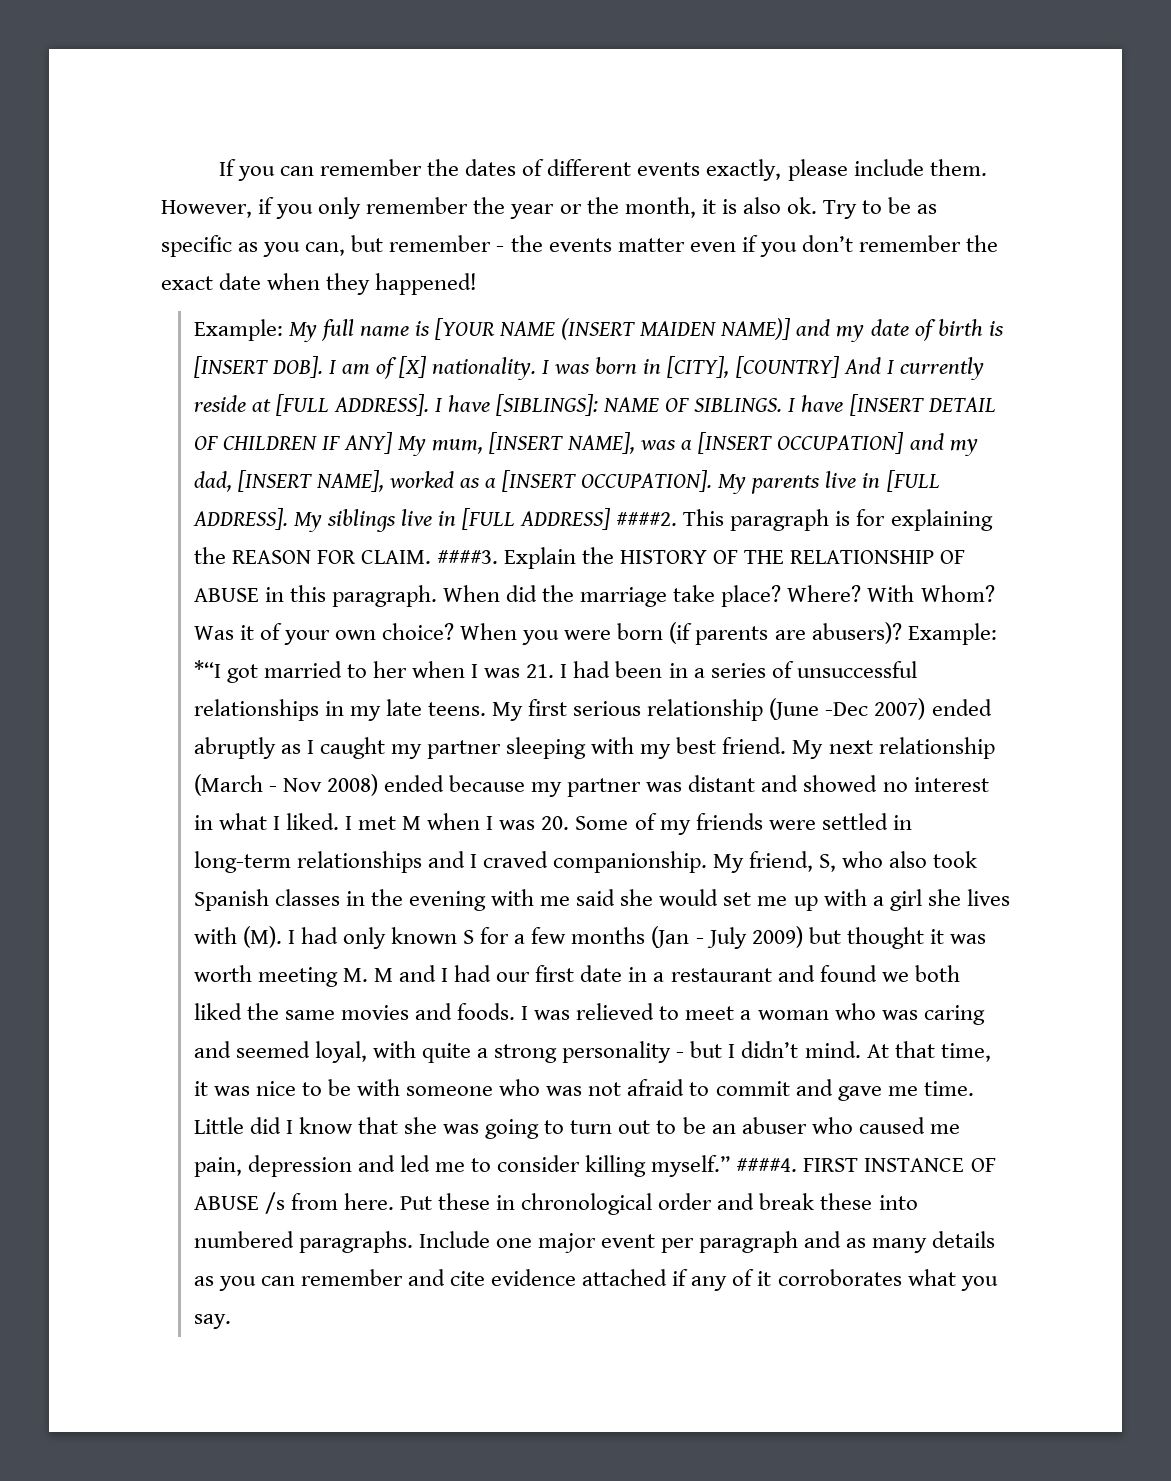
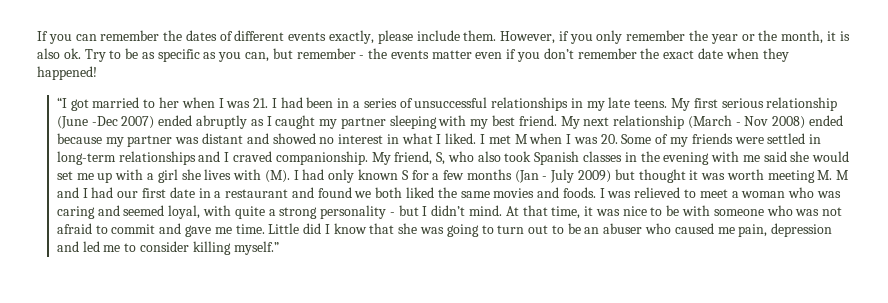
- Example: My full name is [YOUR NAME (INSERT MAIDEN NAME)] and my date of birth is [INSERT DOB]. I am of [X] nationality. I was born in [CITY], [COUNTRY] And I currently reside at [FULL ADDRESS]. I have [SIBLINGS]: NAME OF SIBLINGS. I have [INSERT DETAIL OF CHILDREN IF ANY] My mum, [INSERT NAME], was a [INSERT OCCUPATION] and my dad, [INSERT NAME], worked as a [INSERT OCCUPATION]. My parents live in [FULL ADDRESS]. My siblings live in [FULL ADDRESS] ####2. This paragraph is for explaining the REASON FOR CLAIM. ####3. Explain the HISTORY OF THE RELATIONSHIP OF ABUSE in this paragraph. When did the marriage take place? Where? With Whom? Was it of your own choice? When you were born (if parents are abusers)? Example: *“I got married to her when I was 21. I had been in a series of unsuccessful relationships in my late teens.
+ “I got married to her when I was 21. I had been in a series of unsuccessful relationships in my late teens.
- ####4. FIRST INSTANCE OF ABUSE /s from here. Put these in chronological order and break these into numbered paragraphs. Include one major event per paragraph and as many details as you can remember and cite evidence attached if any of it corroborates what you say.

